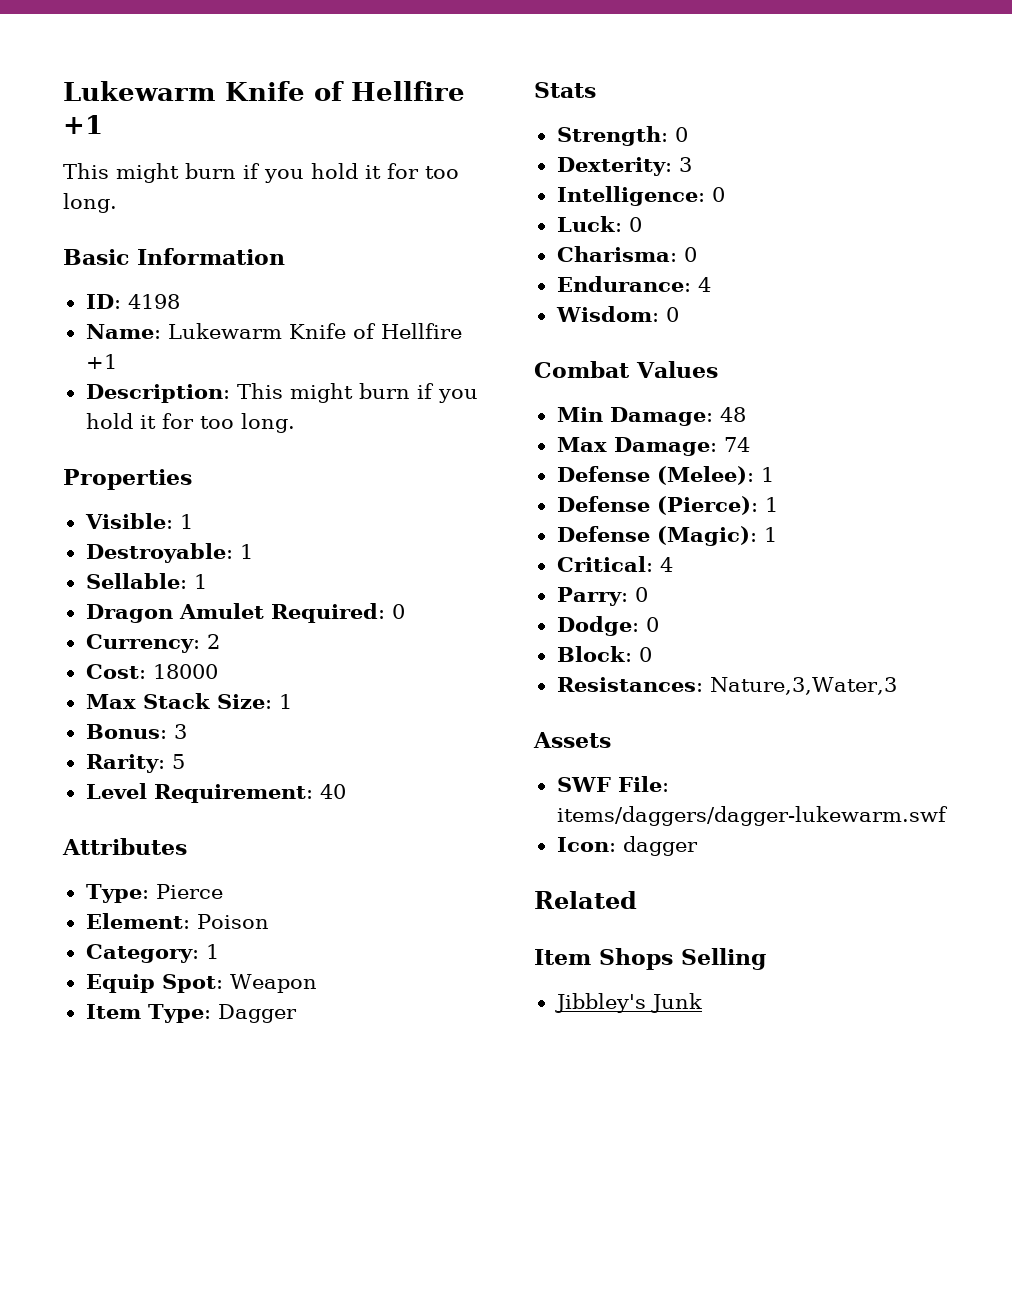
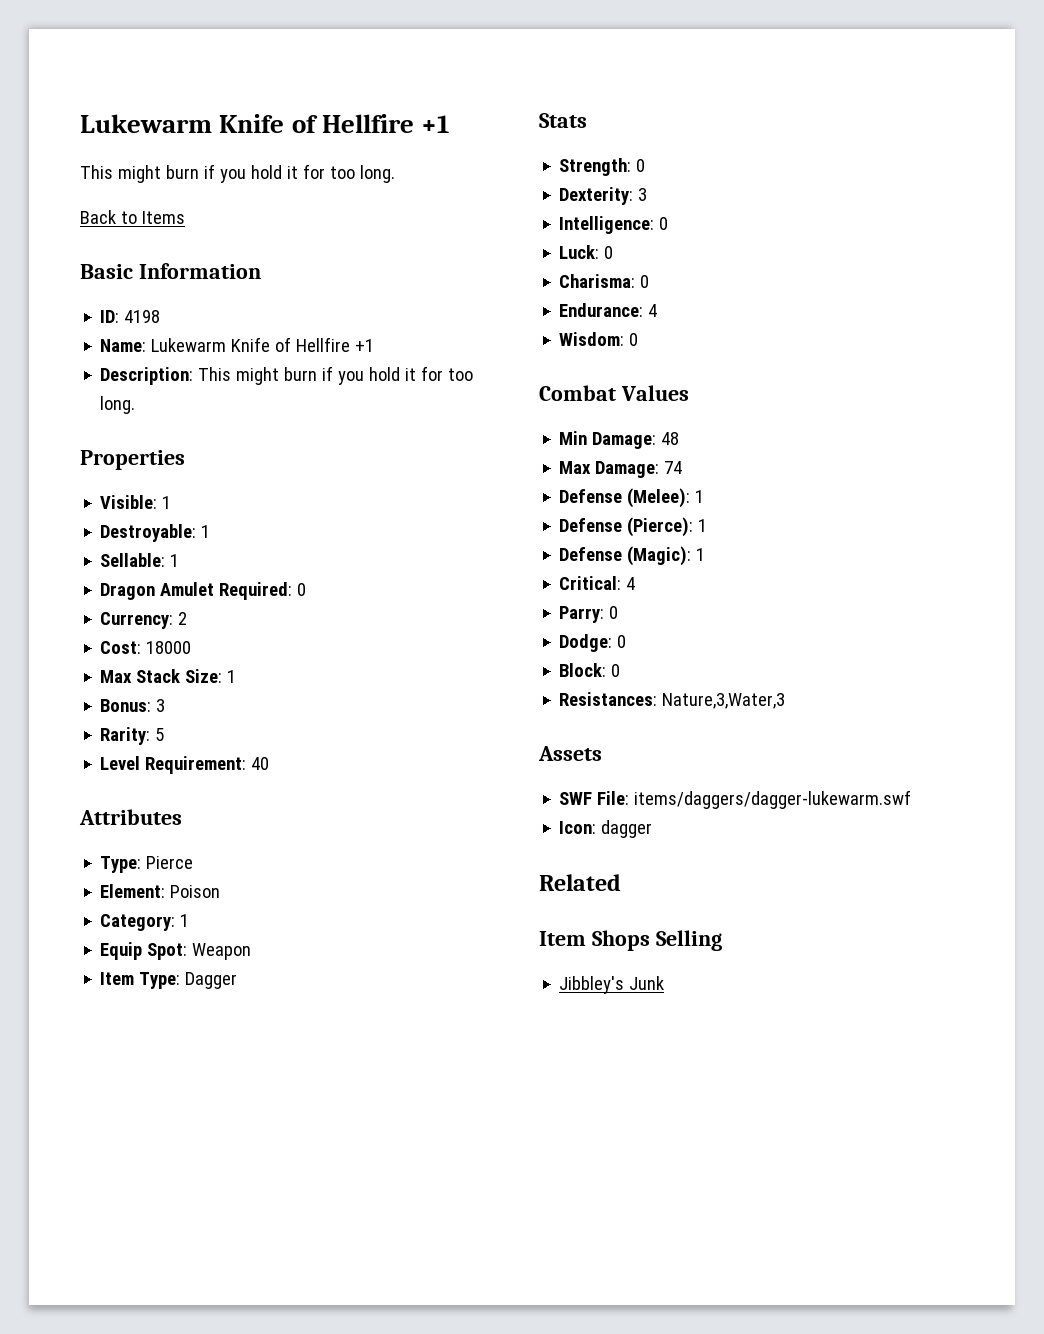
+ Back to Items

